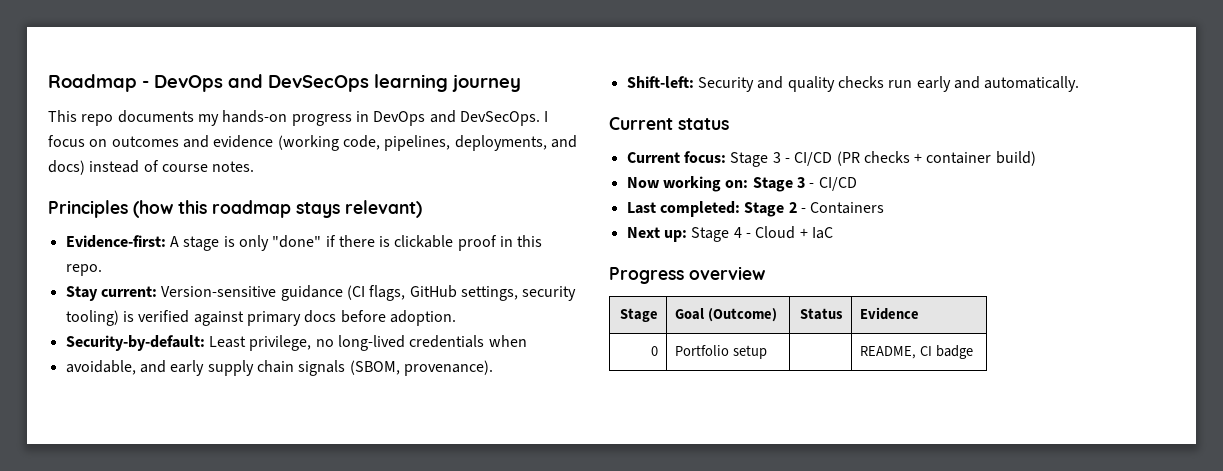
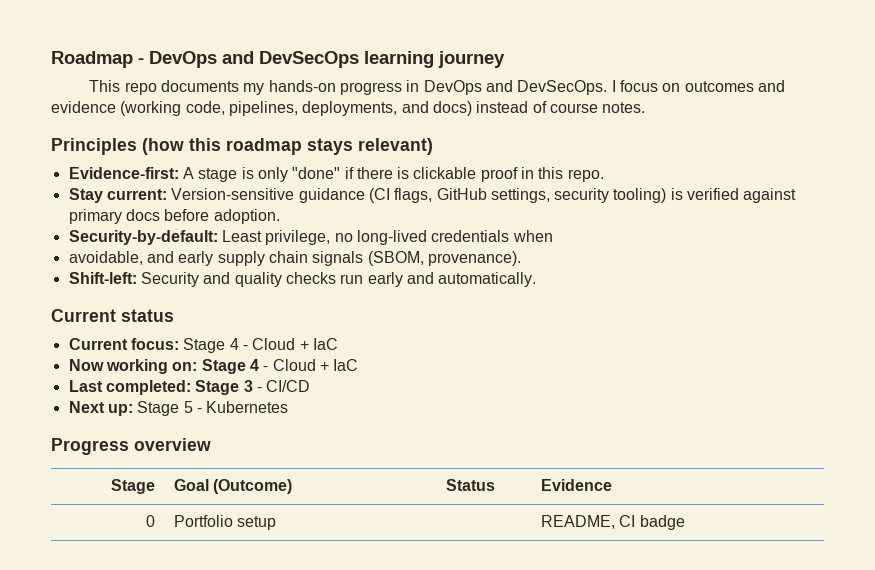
- Current focus: Stage 3 - CI/CD (PR checks + container build)
- Now working on: Stage 3 - CI/CD
- Last completed: Stage 2 - Containers
- Next up: Stage 4 - Cloud + IaC
+ Current focus: Stage 4 - Cloud + IaC
+ Now working on: Stage 4 - Cloud + IaC
+ Last completed: Stage 3 - CI/CD
+ Next up: Stage 5 - Kubernetes

